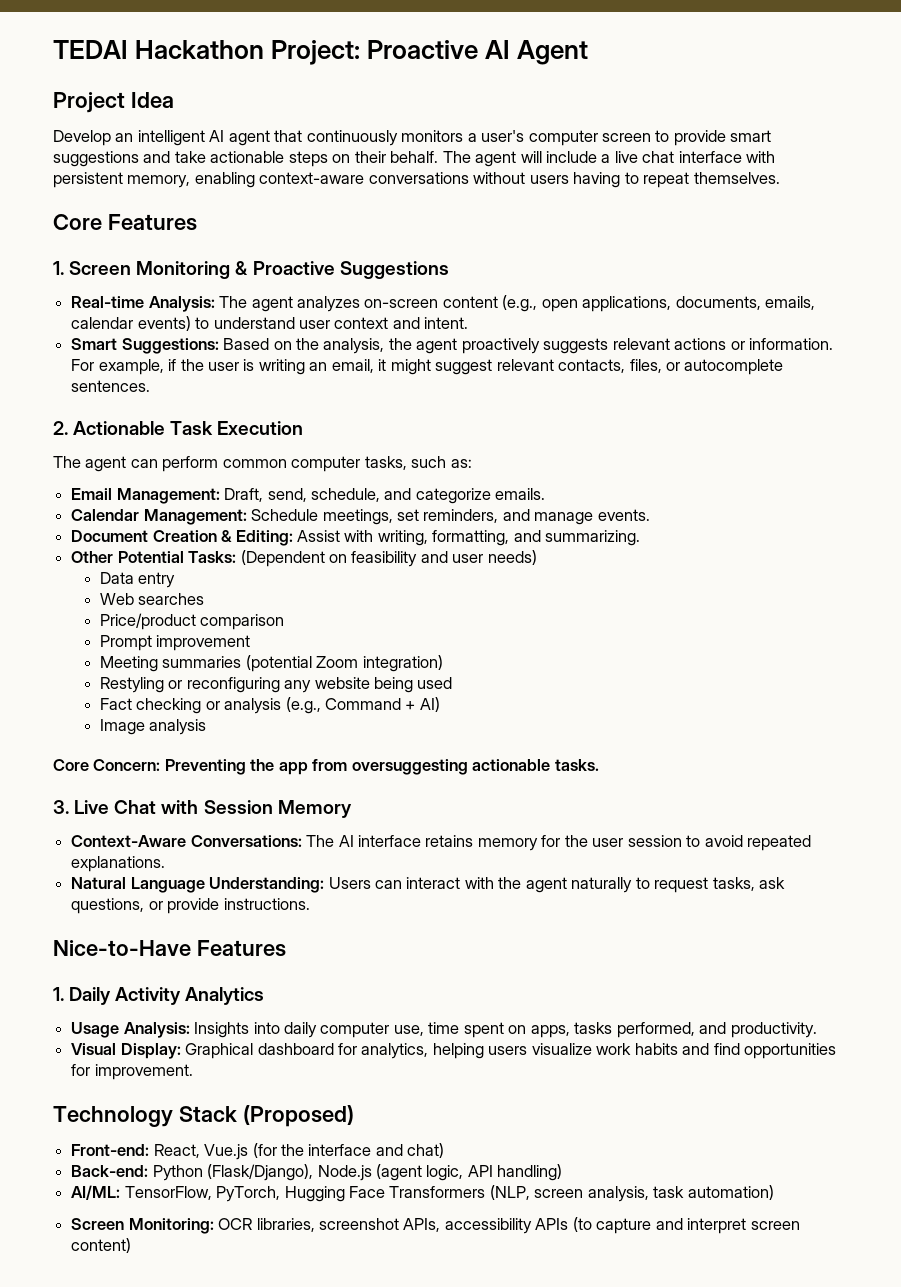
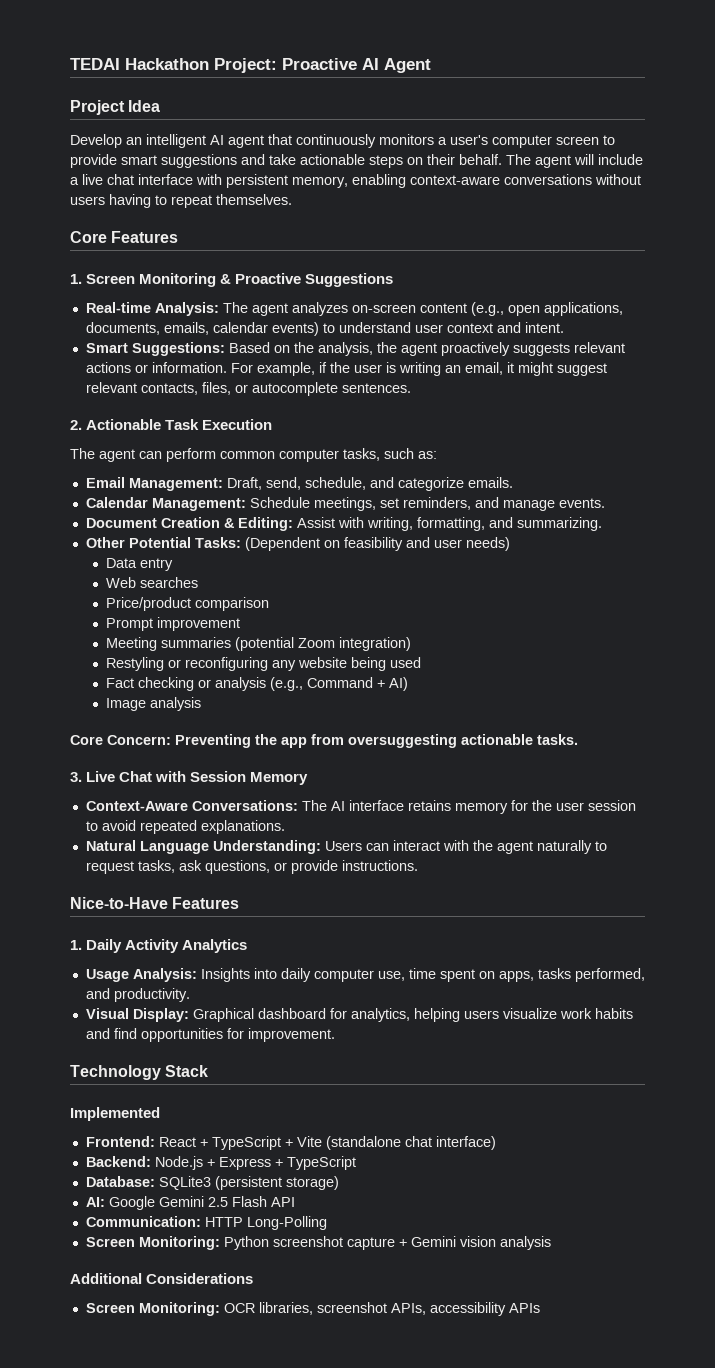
- Technology Stack (Proposed)
- Front-end: React, Vue.js (for the interface and chat)
- Back-end: Python (Flask/Django), Node.js (agent logic, API handling)
- AI/ML: TensorFlow, PyTorch, Hugging Face Transformers (NLP, screen analysis, task automation)
+ Technology Stack
+ Implemented
+ Frontend: React + TypeScript + Vite (standalone chat interface)
+ Backend: Node.js + Express + TypeScript
+ Database: SQLite3 (persistent storage)
+ AI: Google Gemini 2.5 Flash API
+ Communication: HTTP Long-Polling
+ Screen Monitoring: Python screenshot capture + Gemini vision analysis
+ Additional Considerations
- Screen Monitoring: OCR libraries, screenshot APIs, accessibility APIs (to capture and interpret screen content)
+ Screen Monitoring: OCR libraries, screenshot APIs, accessibility APIs

